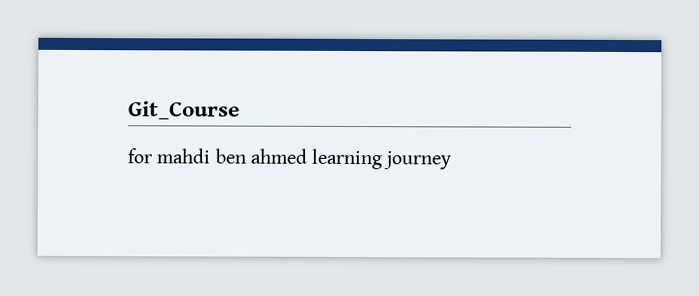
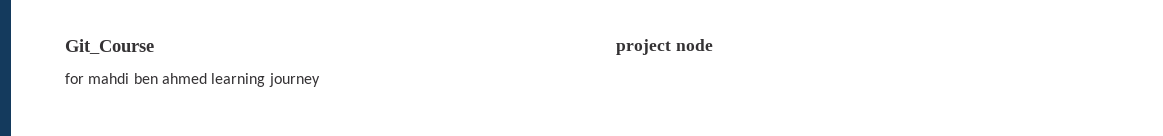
+ project node

